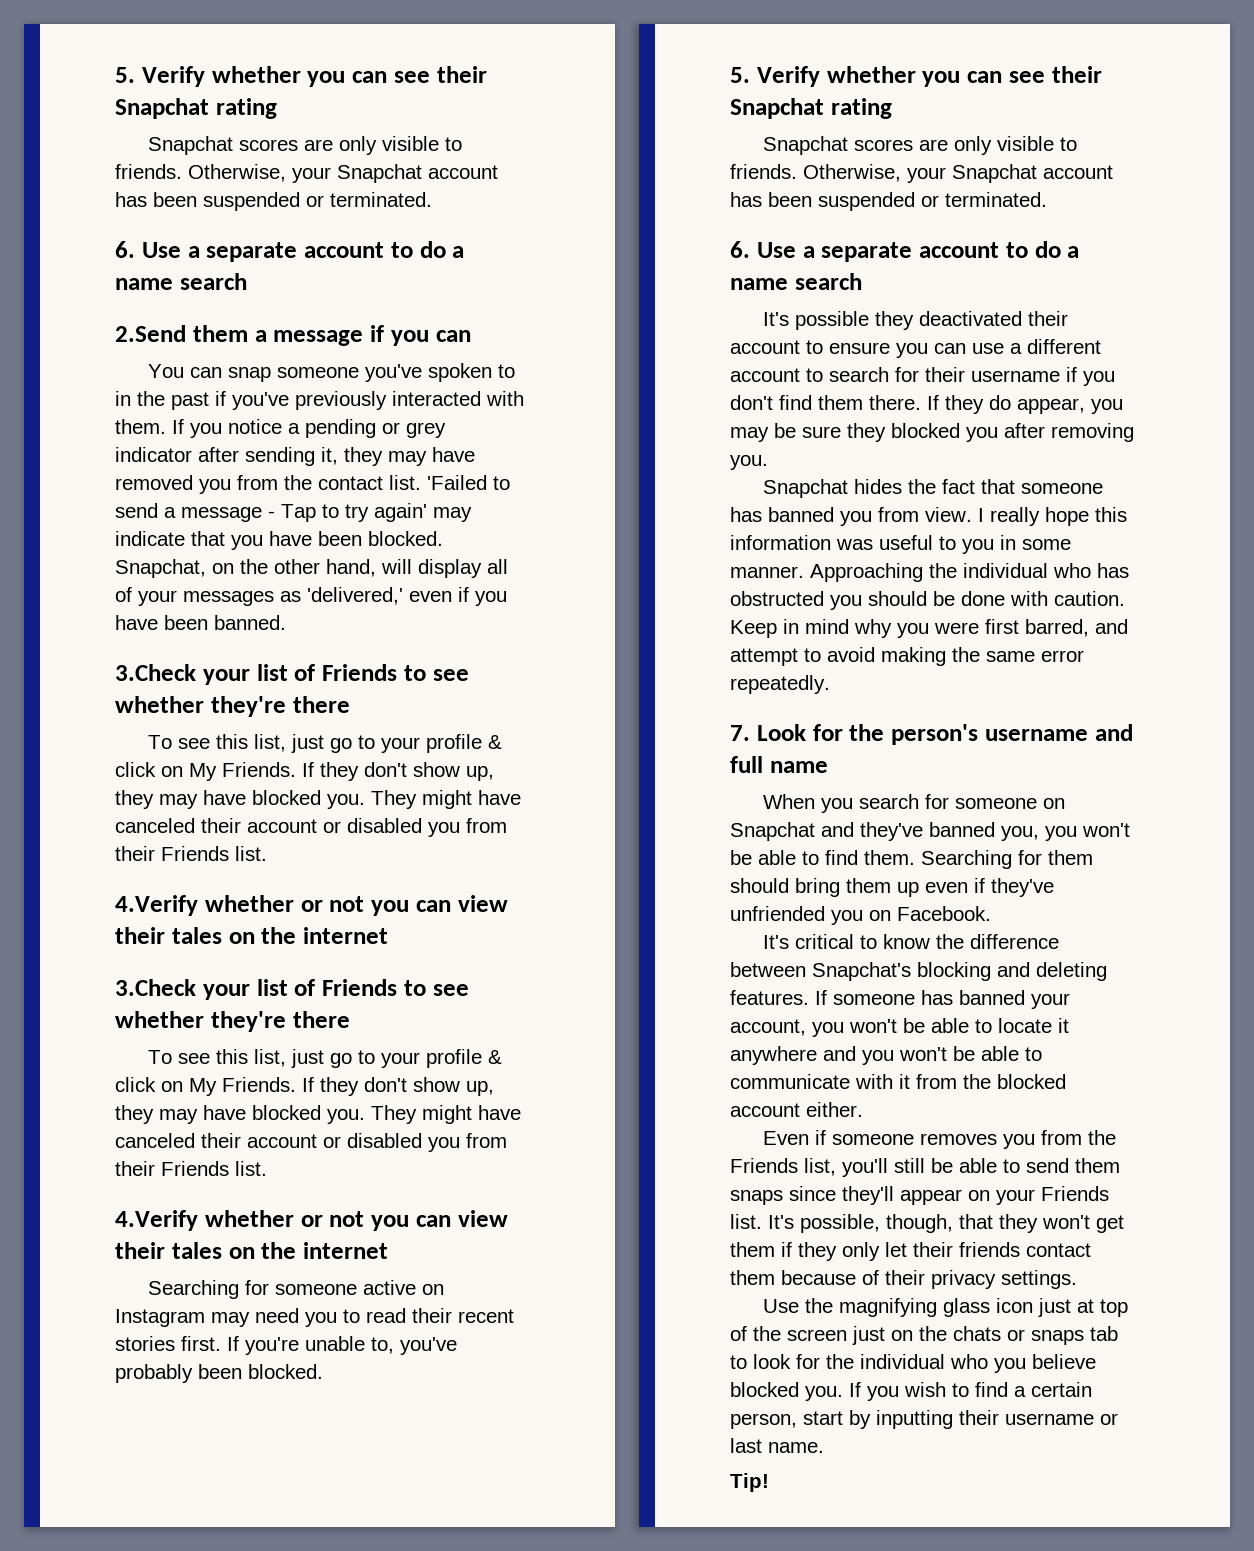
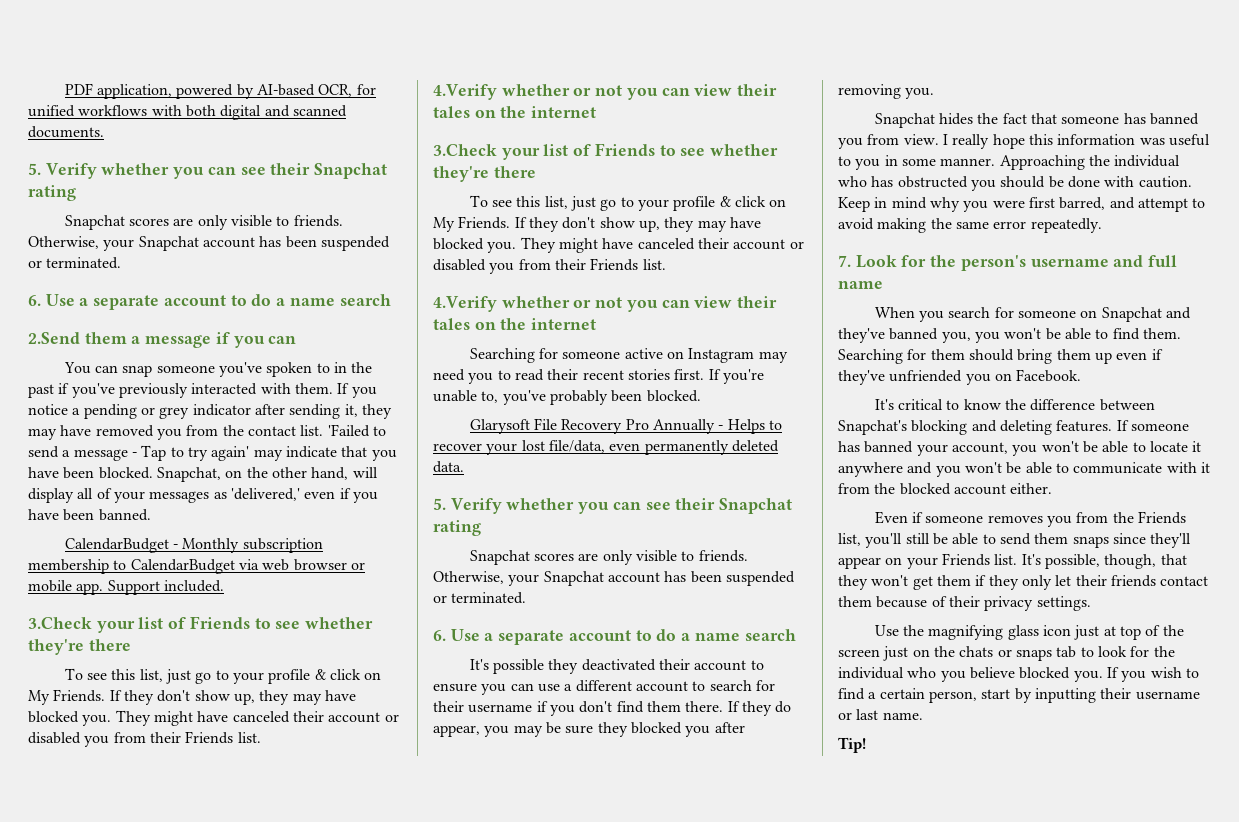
+ PDF application, powered by AI-based OCR, for unified workflows with both digital and scanned documents.
+ CalendarBudget - Monthly subscription membership to CalendarBudget via web browser or mobile app. Support included.
+ Glarysoft File Recovery Pro Annually - Helps to recover your lost file/data, even permanently deleted data.

